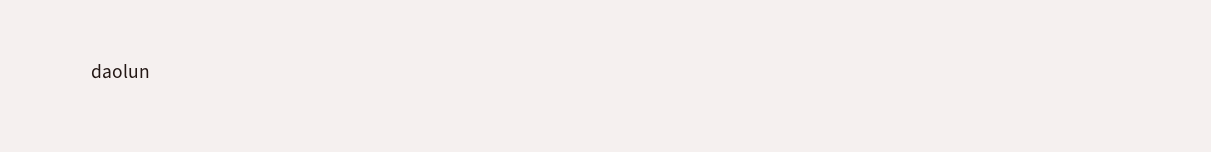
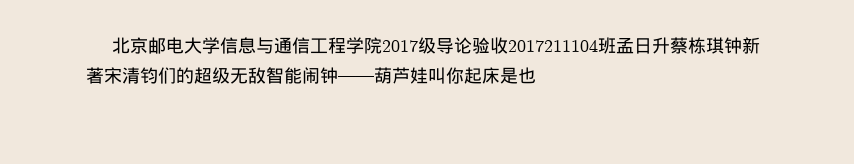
- daolun
+ 北京邮电大学信息与通信工程学院2017级导论验收2017211104班孟日升蔡栋琪钟新著宋清钧们的超级无敌智能闹钟——葫芦娃叫你起床是也

